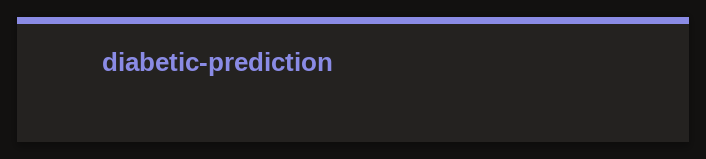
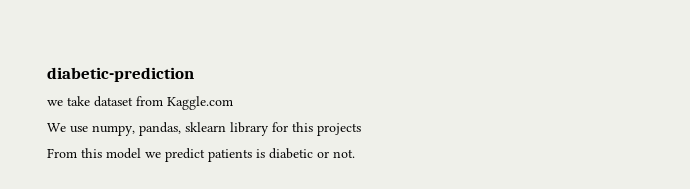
+ we take dataset from Kaggle.com
+ We use numpy, pandas, sklearn library for this projects
+ From this model we predict patients is diabetic or not.

